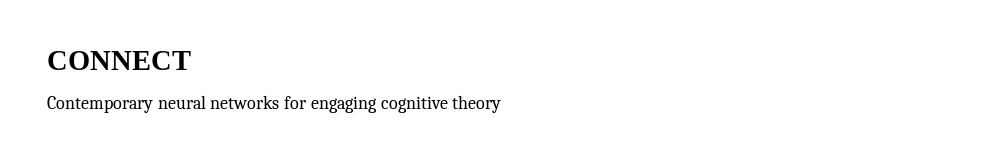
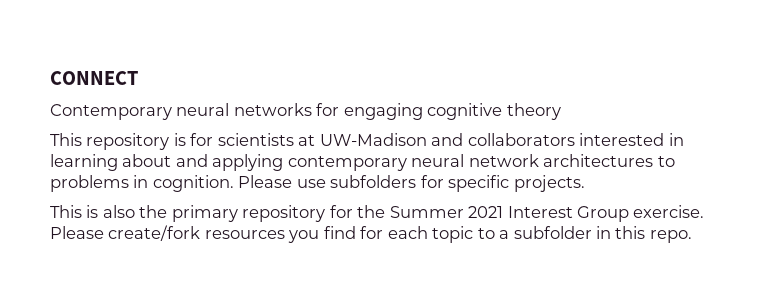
+ This repository is for scientists at UW-Madison and collaborators interested in learning about and applying contemporary neural network architectures to problems in cognition. Please use subfolders for specific projects.
+ This is also the primary repository for the Summer 2021 Interest Group exercise. Please create/fork resources you find for each topic to a subfolder in this repo.

